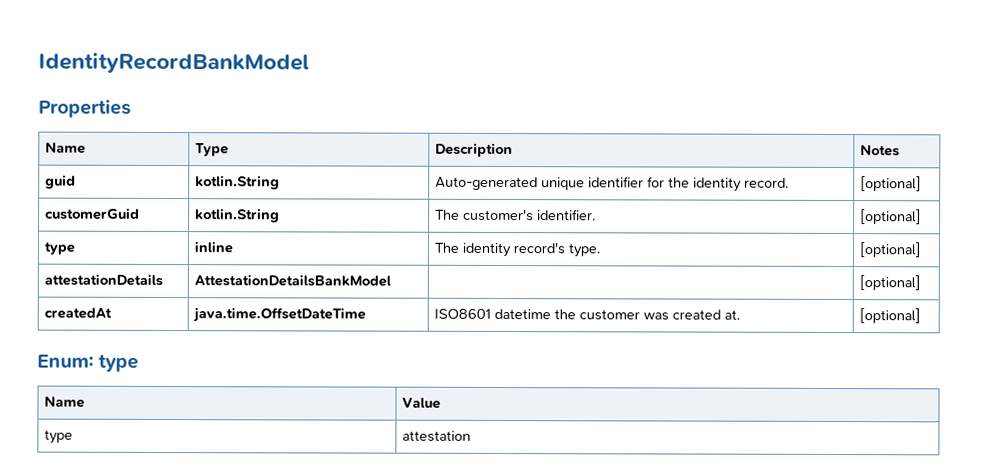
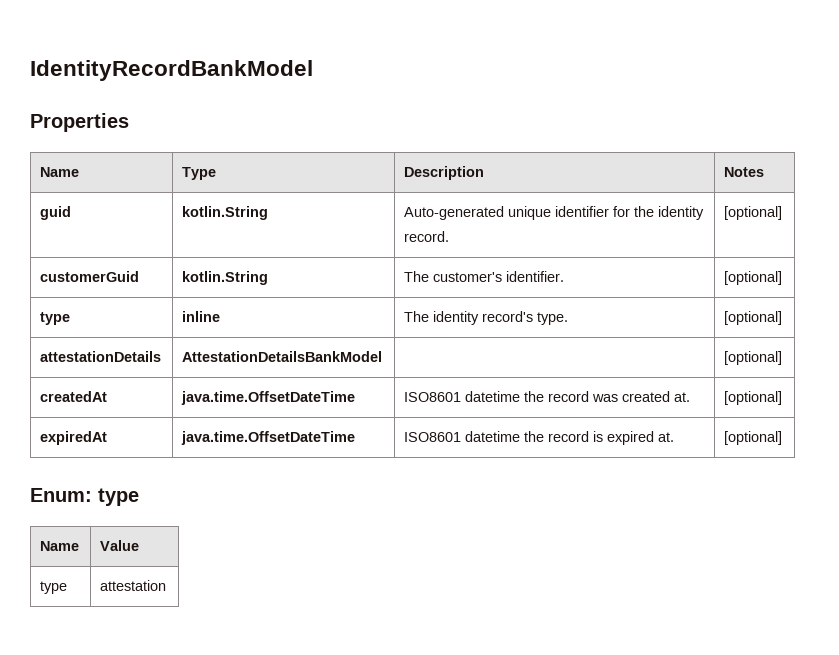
- createdAt | java.time.OffsetDateTime | ISO8601 datetime the customer was created at. | [optional]
+ createdAt | java.time.OffsetDateTime | ISO8601 datetime the record was created at. | [optional]
+ expiredAt | java.time.OffsetDateTime | ISO8601 datetime the record is expired at. | [optional]

